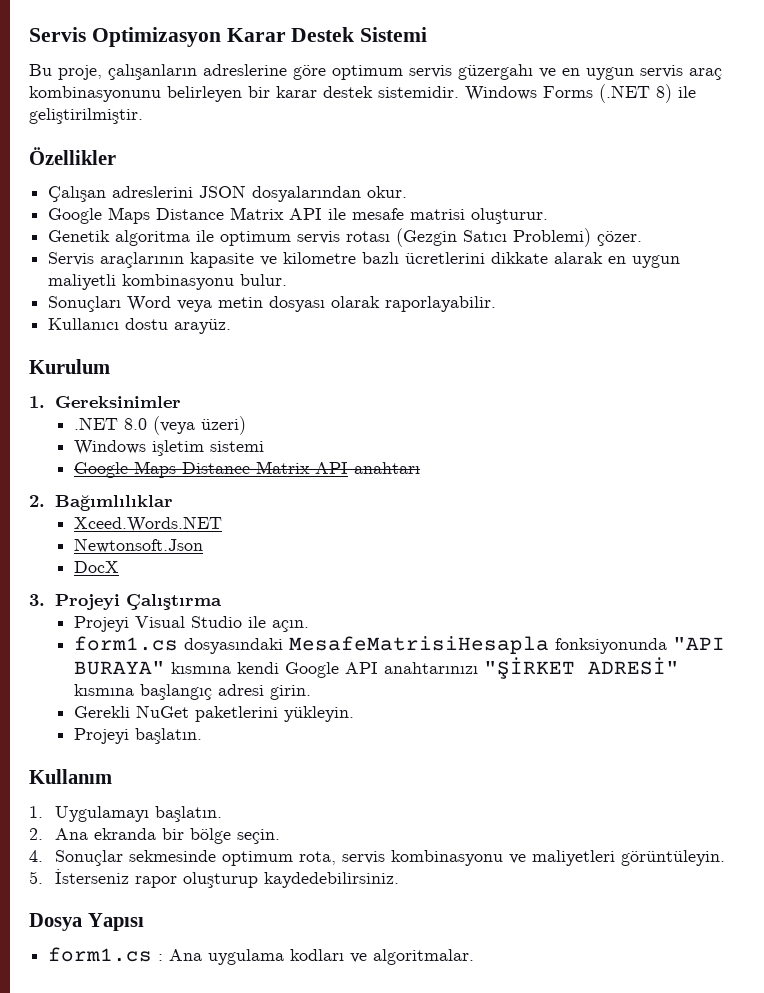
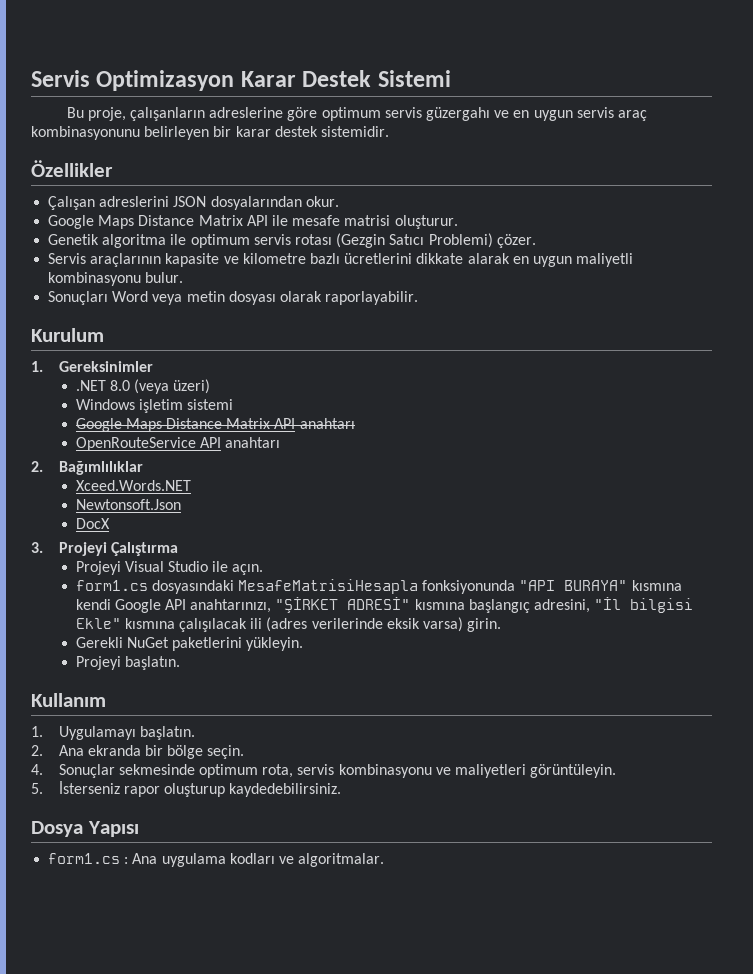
- Windows Forms (.NET 8) ile geliştirilmiştir.
- Kullanıcı dostu arayüz.
+ OpenRouteService API anahtarı
- form1.cs dosyasındaki MesafeMatrisiHesapla fonksiyonunda "API BURAYA" kısmına kendi Google API anahtarınızı "ŞİRKET ADRESİ" kısmına başlangıç adresi girin.
+ form1.cs dosyasındaki MesafeMatrisiHesapla fonksiyonunda "API BURAYA" kısmına kendi Google API anahtarınızı, "ŞİRKET ADRESİ" kısmına başlangıç adresini, "İl bilgisi Ekle" kısmına çalışılacak ili (adres verilerinde eksik varsa) girin.

